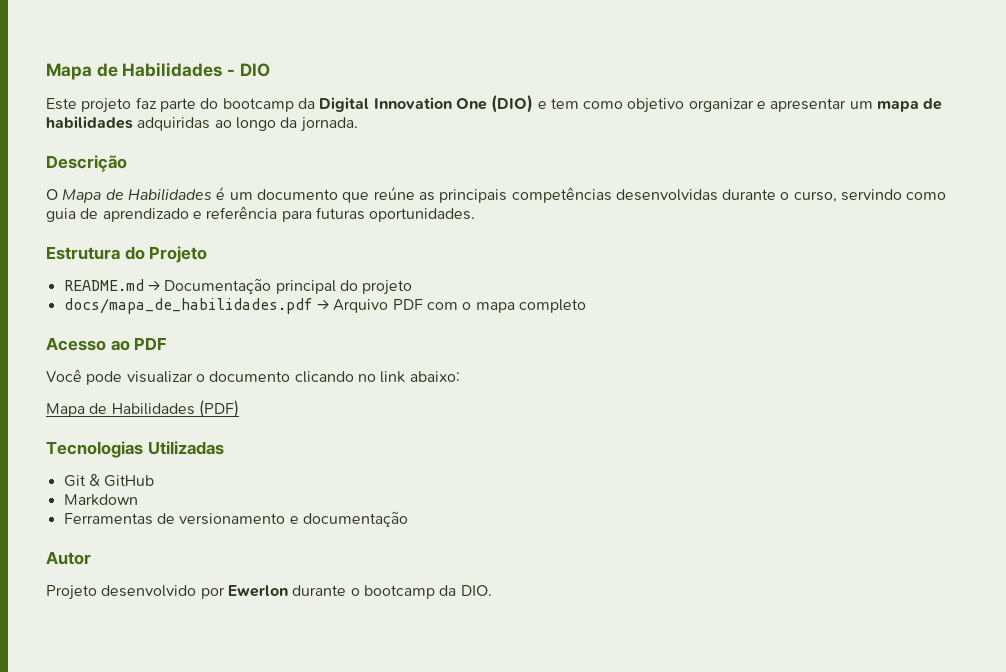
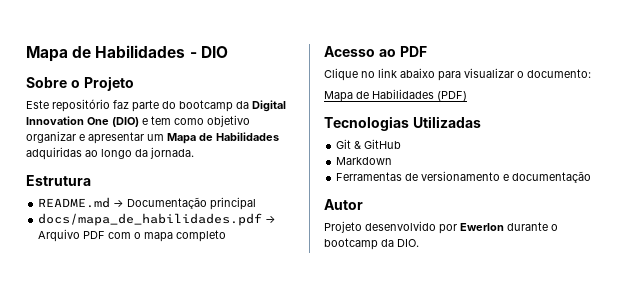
+ Sobre o Projeto
- Este projeto faz parte do bootcamp da Digital Innovation One (DIO) e tem como objetivo organizar e apresentar um mapa de habilidades adquiridas ao longo da jornada.
+ Este repositório faz parte do bootcamp da Digital Innovation One (DIO) e tem como objetivo organizar e apresentar um Mapa de Habilidades adquiridas ao longo da jornada.
- Descrição
- O Mapa de Habilidades é um documento que reúne as principais competências desenvolvidas durante o curso, servindo como guia de aprendizado e referência para futuras oportunidades.
- Estrutura do Projeto
+ Estrutura
- README.md → Documentação principal do projeto
+ README.md → Documentação principal
- Você pode visualizar o documento clicando no link abaixo:
+ Clique no link abaixo para visualizar o documento:

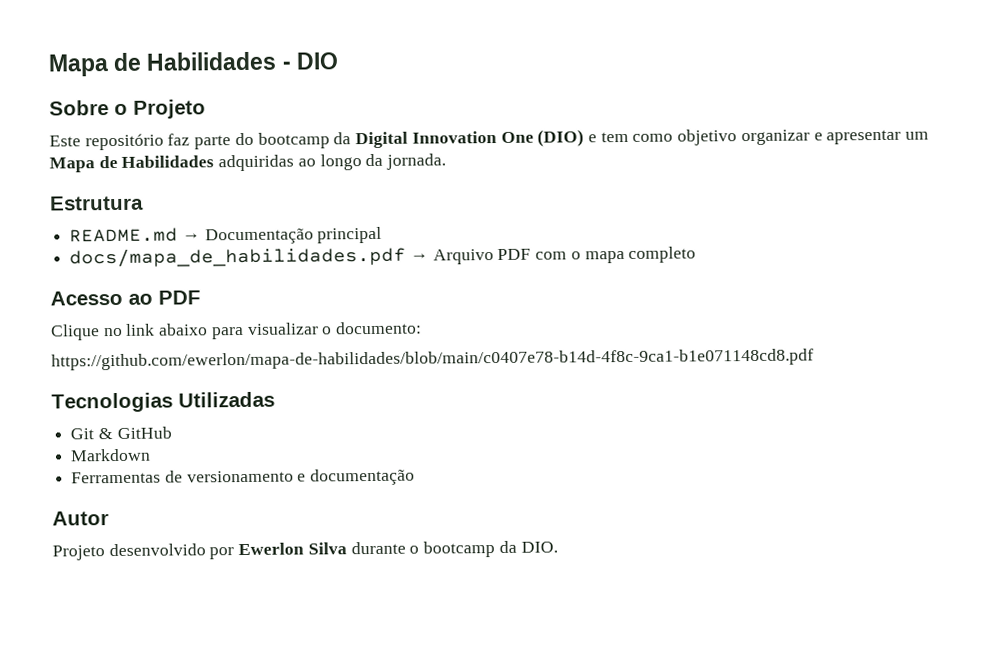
- Mapa de Habilidades (PDF)
+ https://github.com/ewerlon/mapa-de-habilidades/blob/main/c0407e78-b14d-4f8c-9ca1-b1e071148cd8.pdf
- Projeto desenvolvido por Ewerlon durante o bootcamp da DIO.
+ Projeto desenvolvido por Ewerlon Silva durante o bootcamp da DIO.

